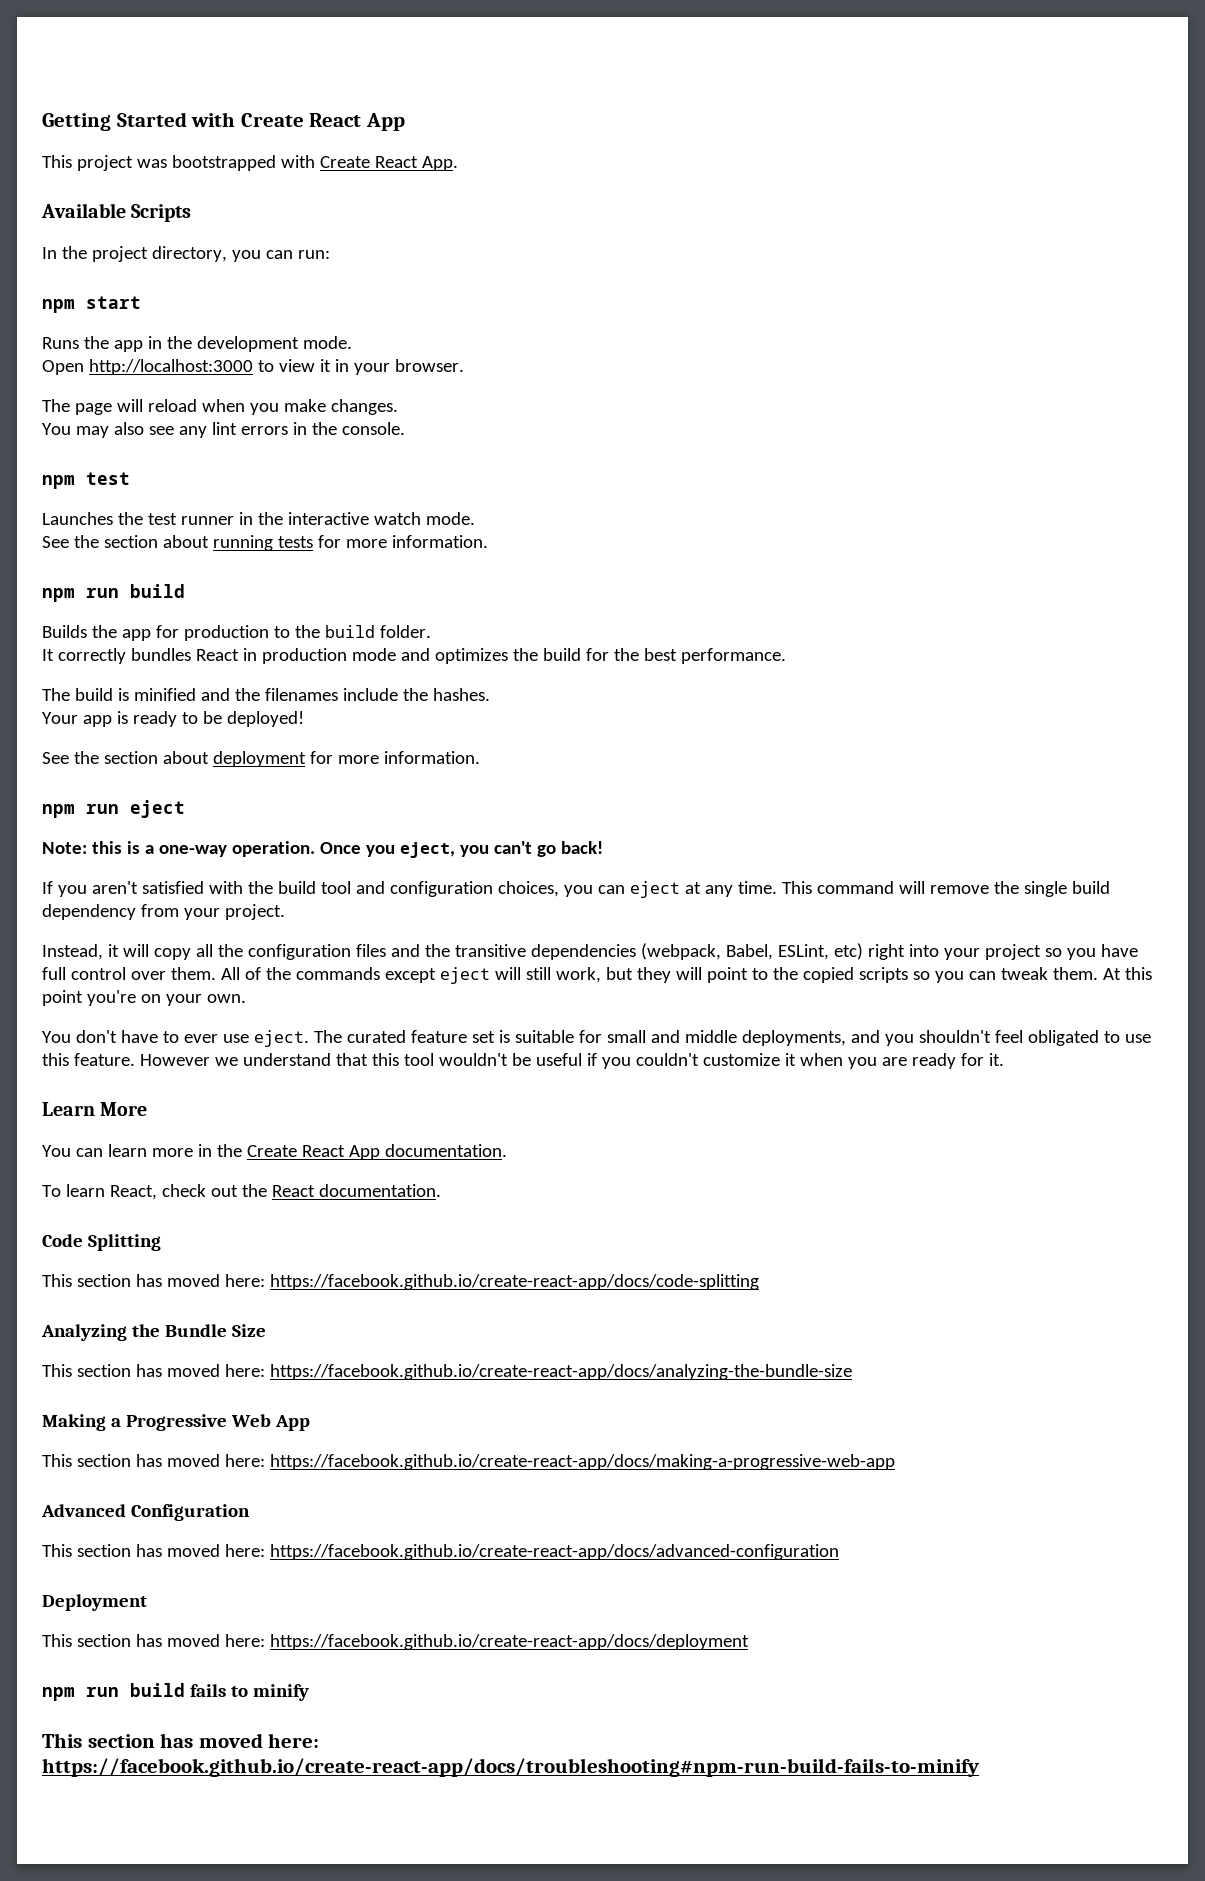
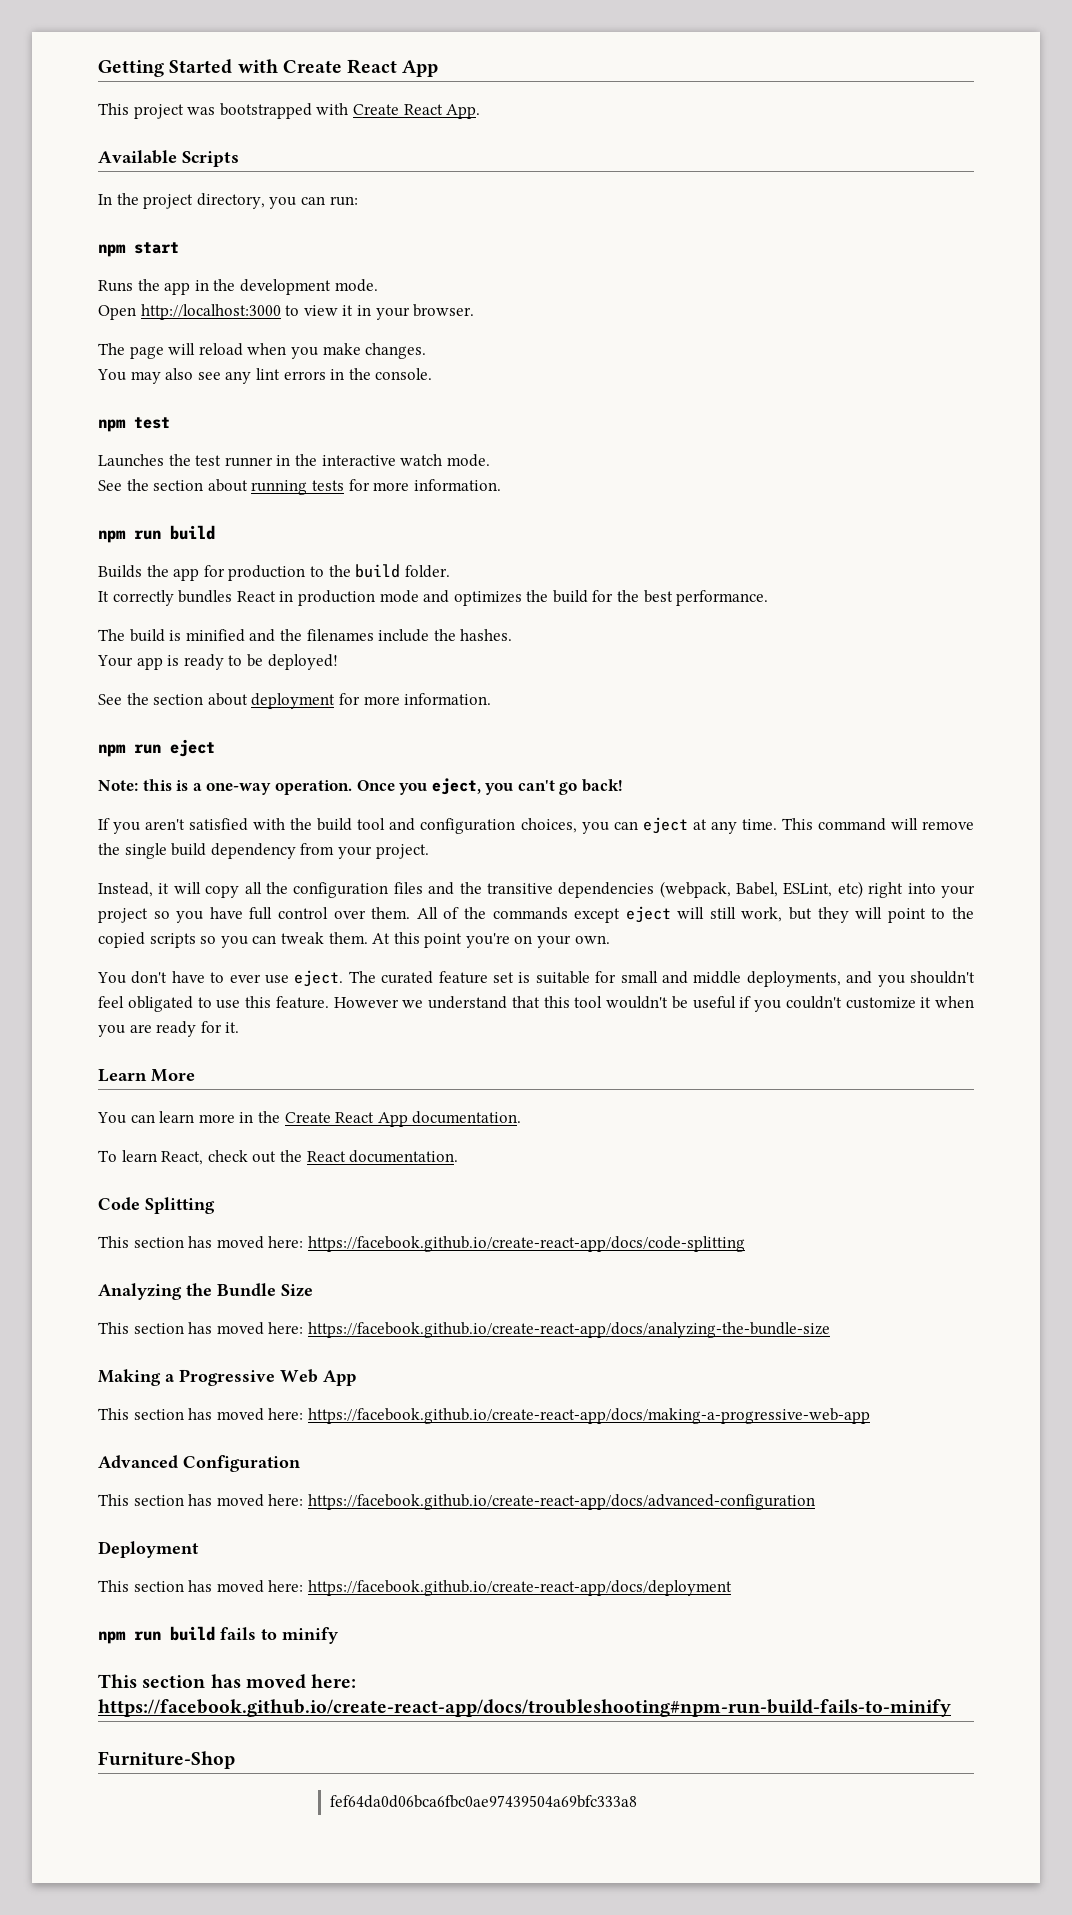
+ Furniture-Shop
+ fef64da0d06bca6fbc0ae97439504a69bfc333a8

